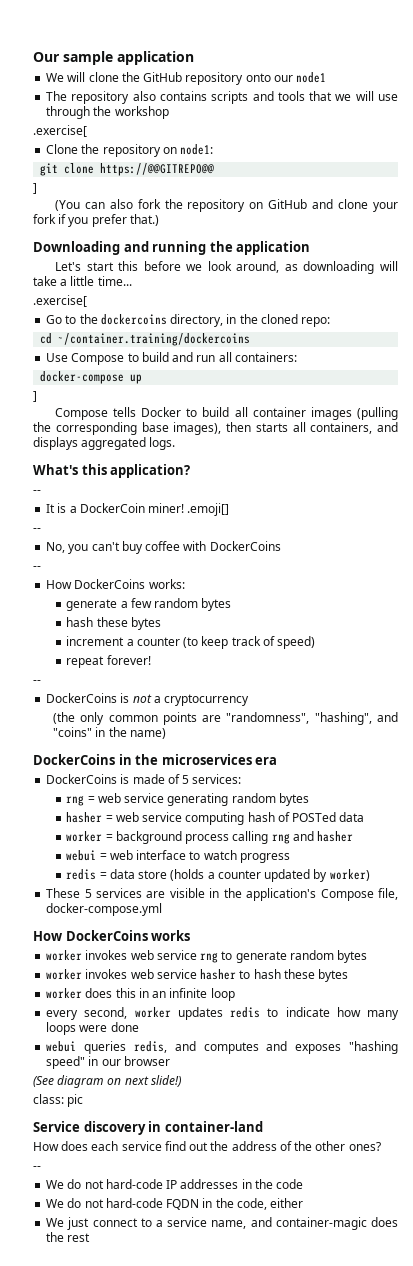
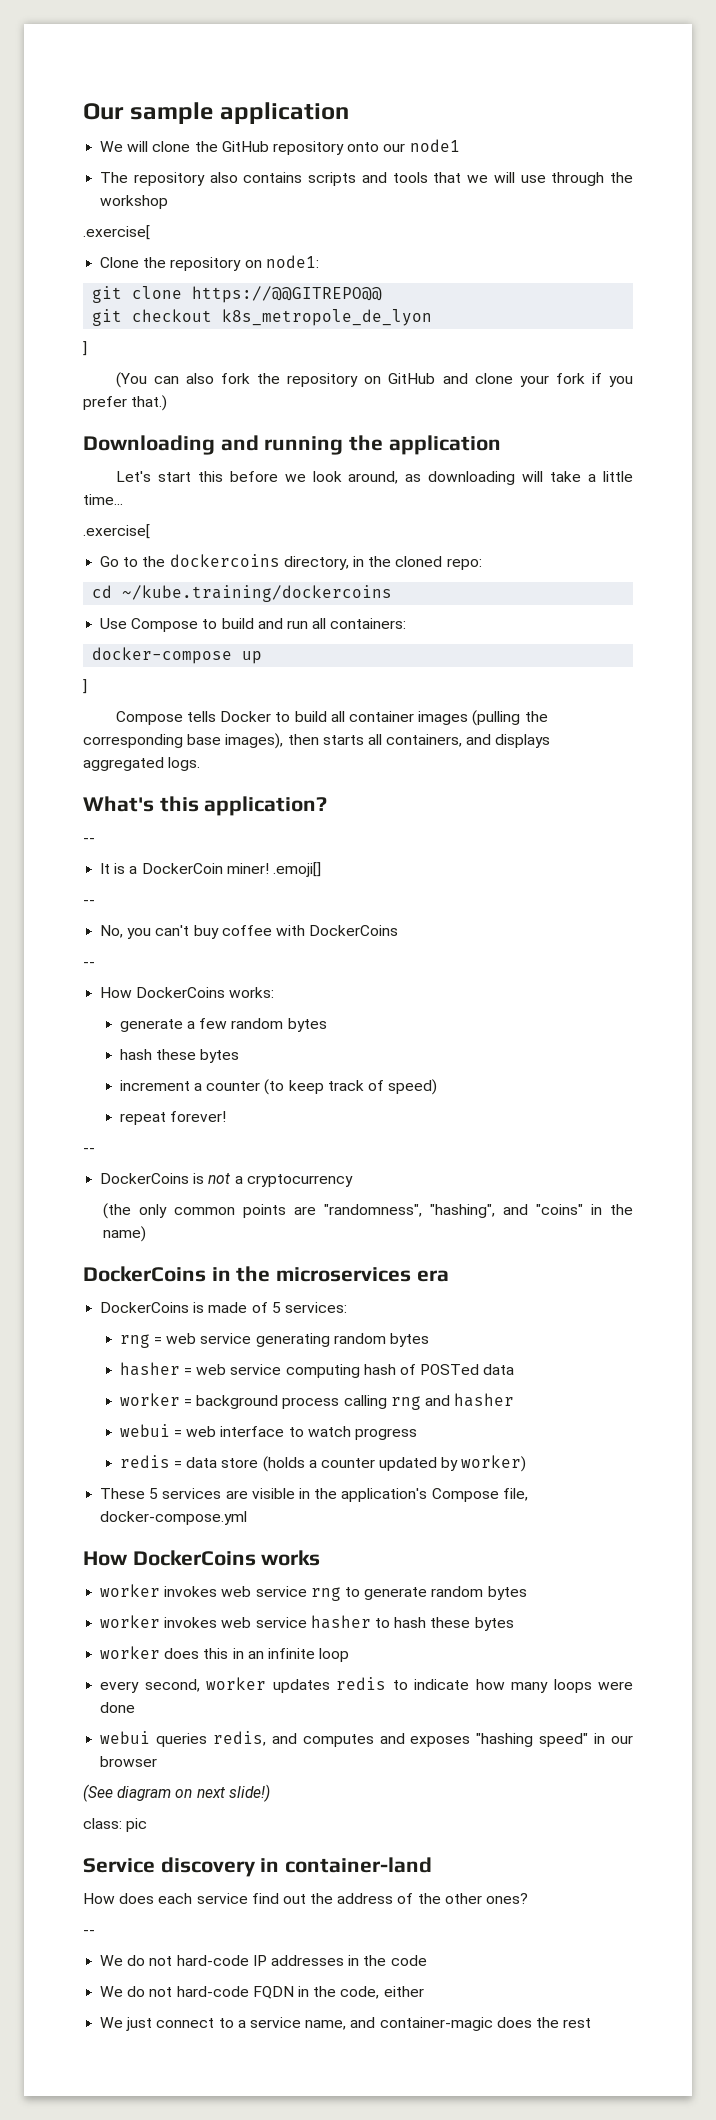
+ git checkout k8s_metropole_de_lyon
- cd ~/container.training/dockercoins
+ cd ~/kube.training/dockercoins

